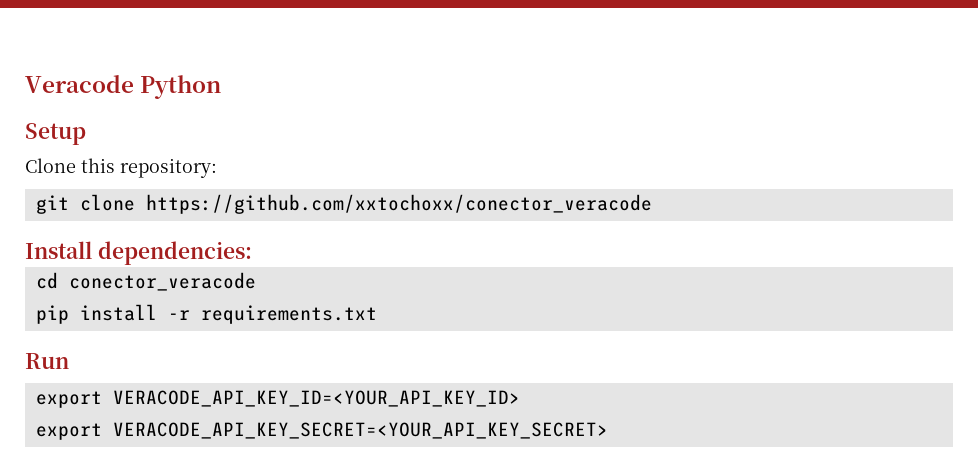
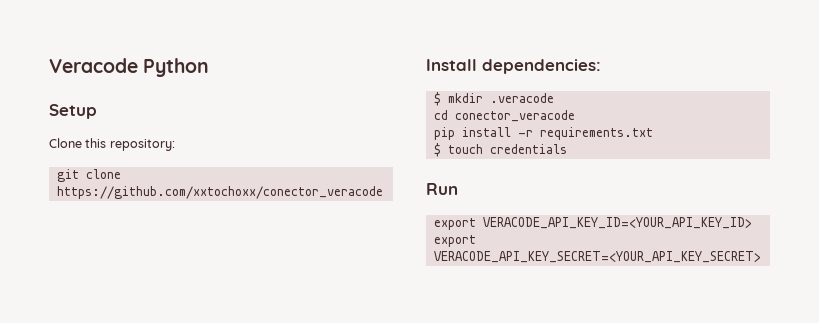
+ $ mkdir .veracode
+ $ touch credentials

